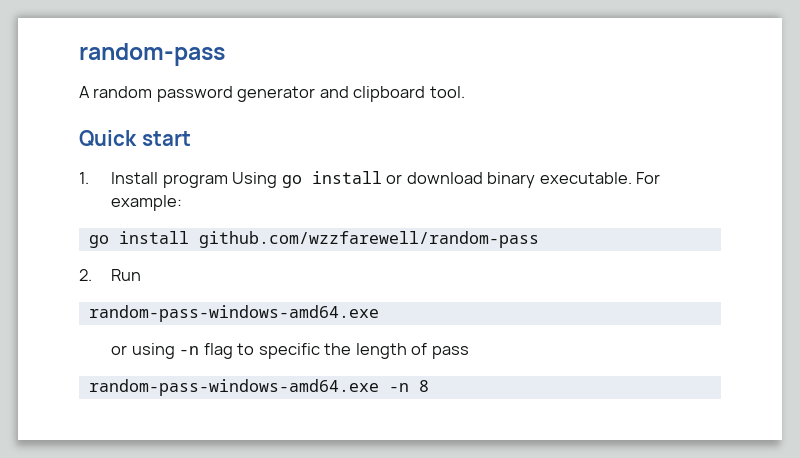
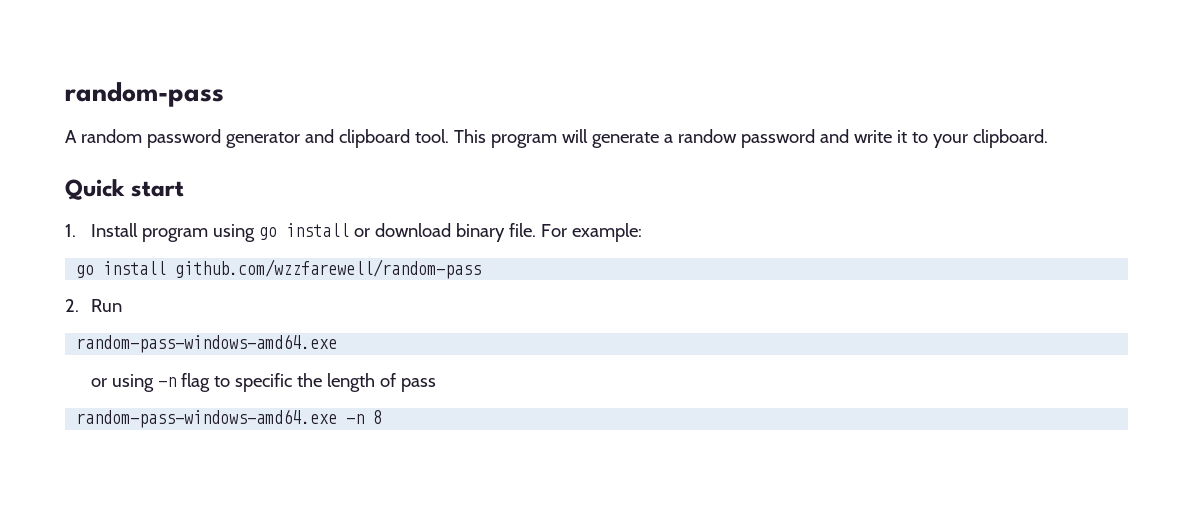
+ This program will generate a randow password and write it to your clipboard.
- 1. Install program Using go install or download binary executable.
+ 1. Install program using go install or download binary file.

